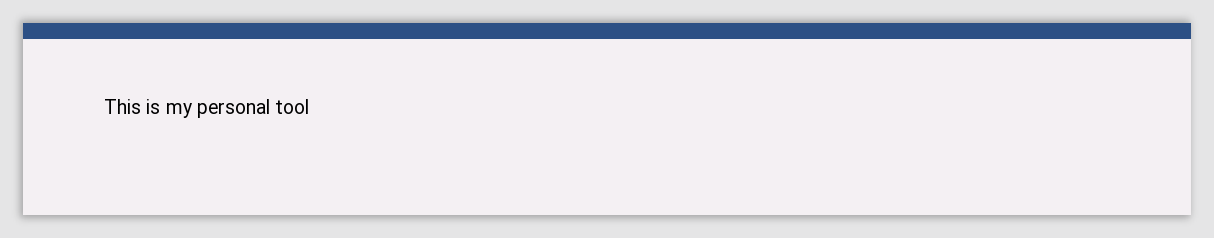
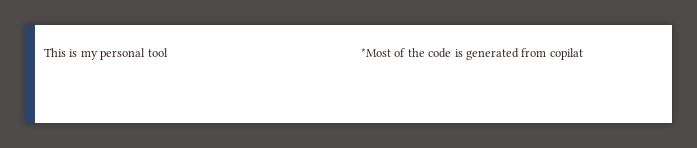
+ *Most of the code is generated from copilat

